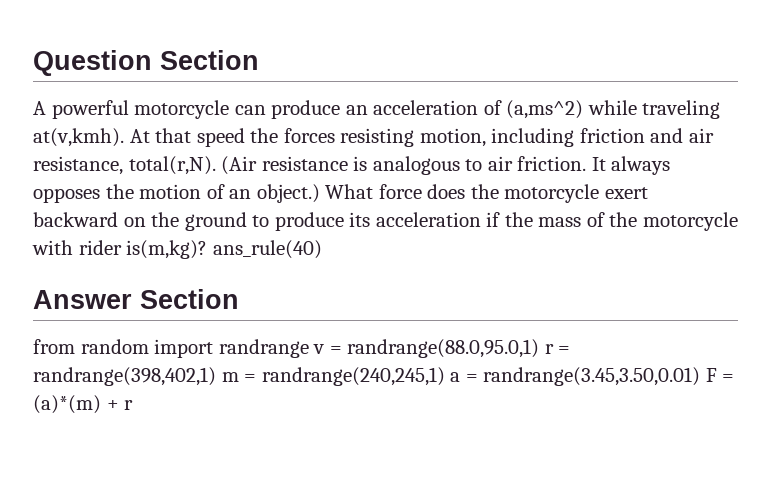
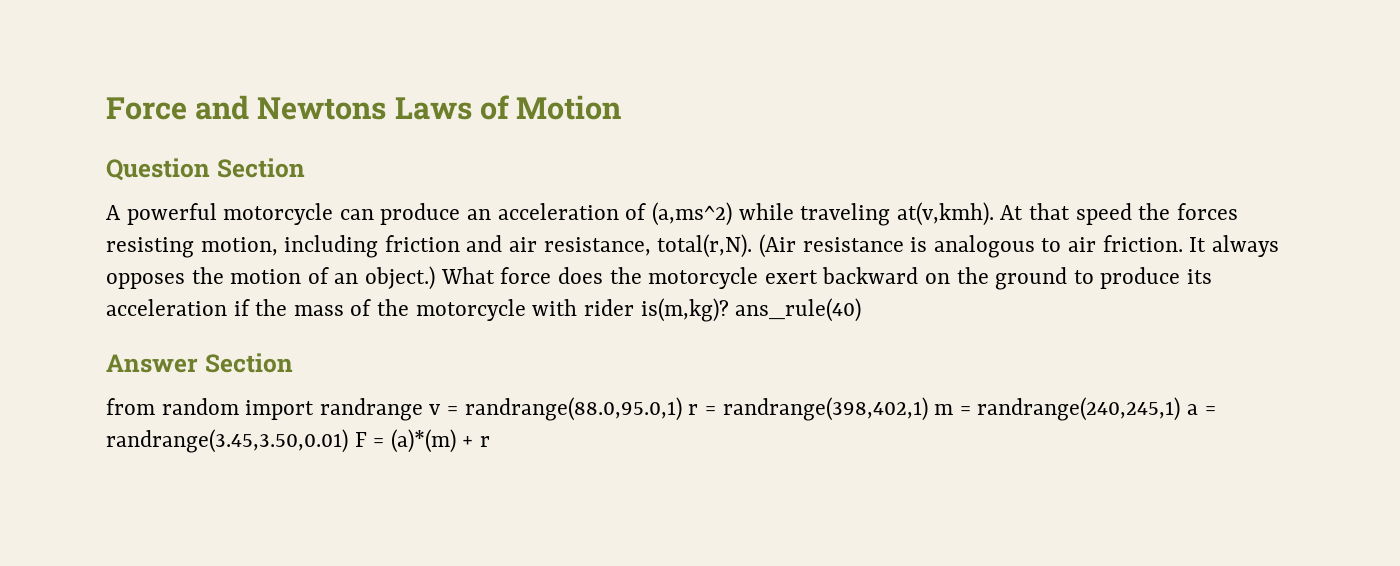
+ Force and Newtons Laws of Motion

